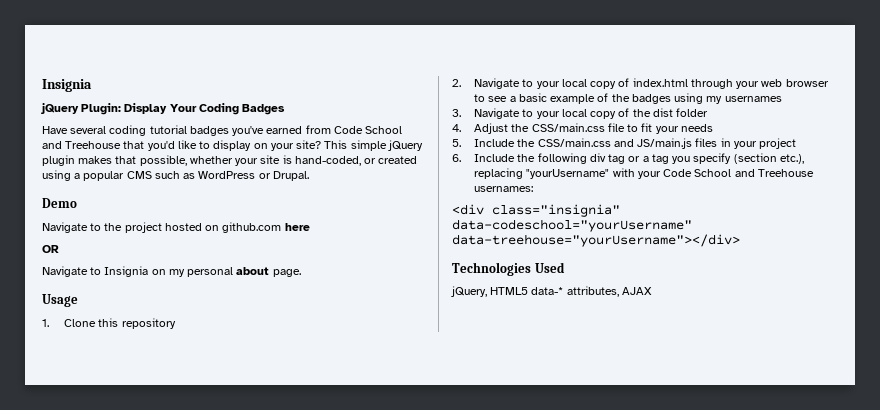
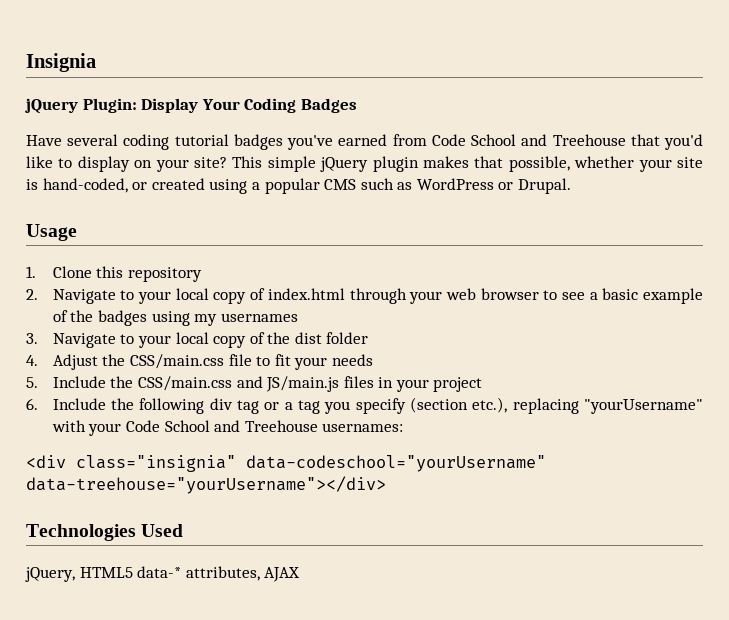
- Demo
- Navigate to the project hosted on github.com here
- OR
- Navigate to Insignia on my personal about page.

